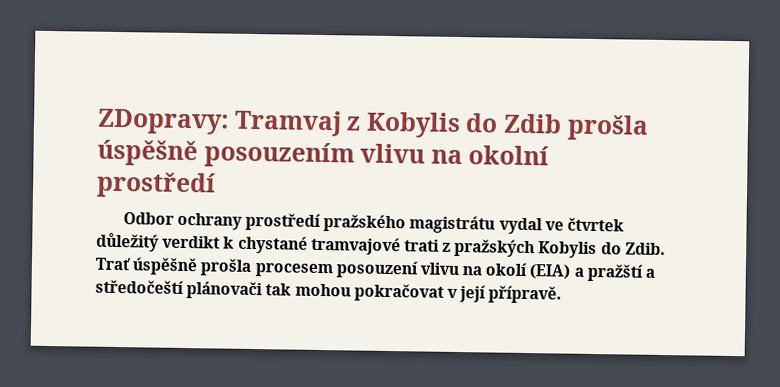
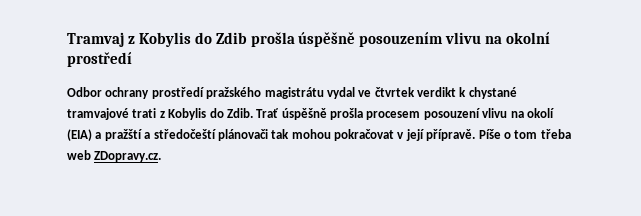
- ZDopravy: Tramvaj z Kobylis do Zdib prošla úspěšně posouzením vlivu na okolní prostředí
+ Tramvaj z Kobylis do Zdib prošla úspěšně posouzením vlivu na okolní prostředí
- Odbor ochrany prostředí pražského magistrátu vydal ve čtvrtek důležitý verdikt k chystané tramvajové trati z pražských Kobylis do Zdib.
+ Odbor ochrany prostředí pražského magistrátu vydal ve čtvrtek verdikt k chystané tramvajové trati z Kobylis do Zdib.
+ Píše o tom třeba web ZDopravy.cz.

